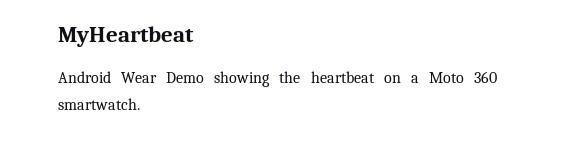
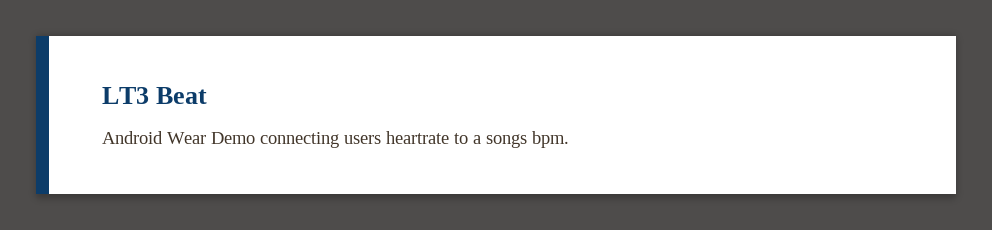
- MyHeartbeat
+ LT3 Beat
- Android Wear Demo showing the heartbeat on a Moto 360 smartwatch.
+ Android Wear Demo connecting users heartrate to a songs bpm.

